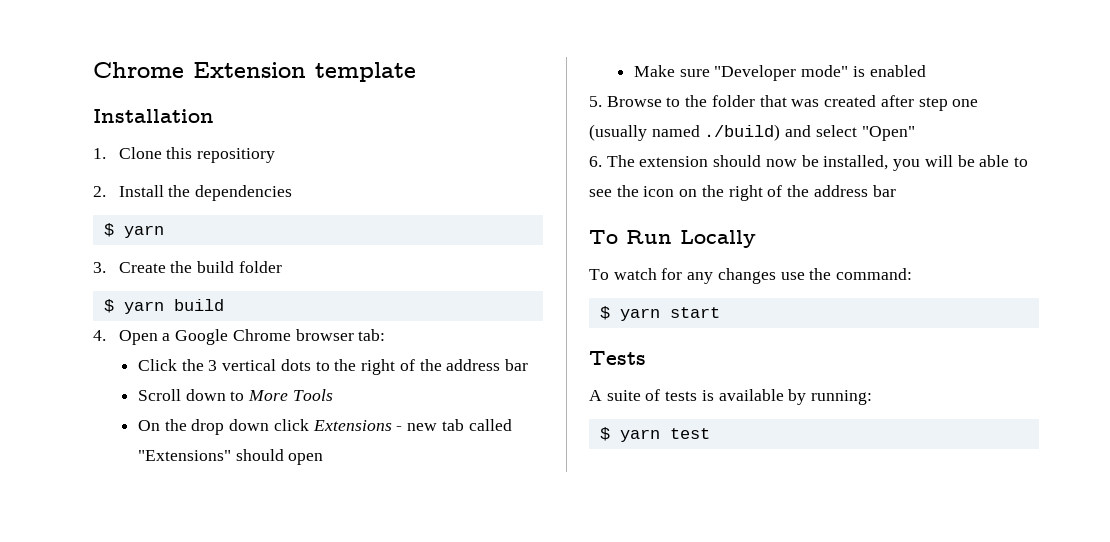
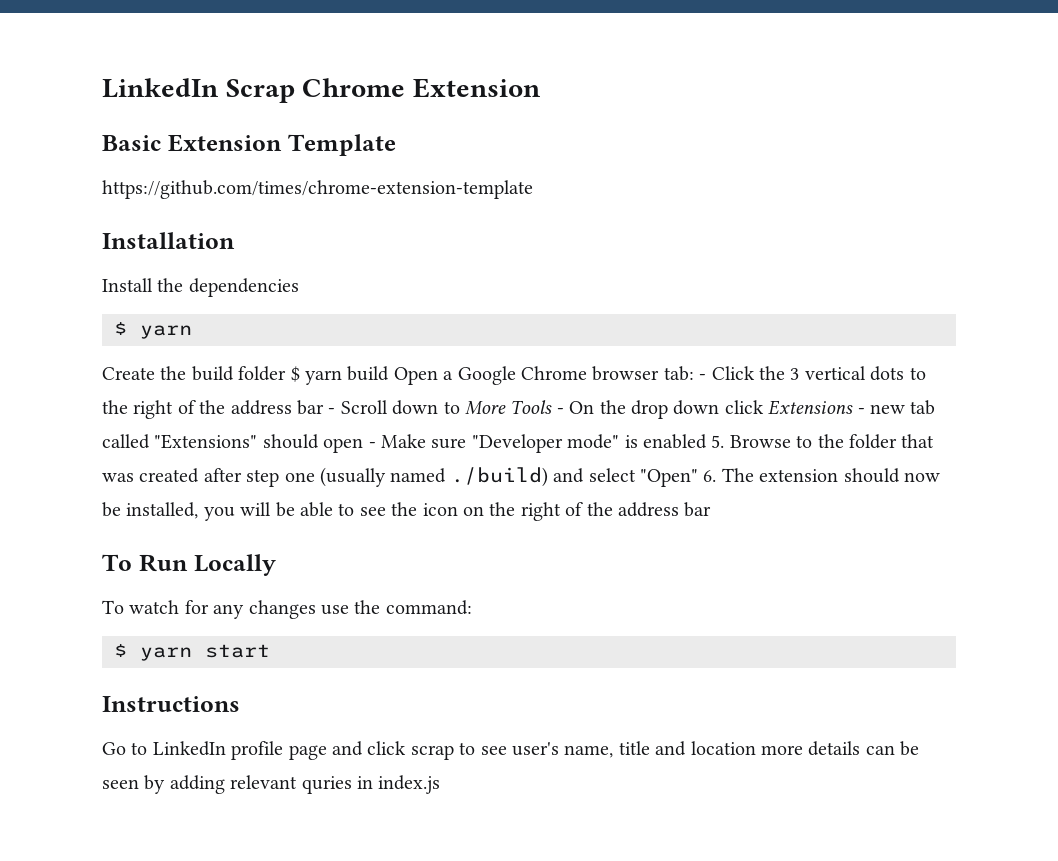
- Chrome Extension template
+ LinkedIn Scrap Chrome Extension
+ Basic Extension Template
+ https://github.com/times/chrome-extension-template
  Installation
- 1. Clone this repositiory
- 2. Install the dependencies
+ Install the dependencies
- 3. Create the build folder
- $ yarn build
- 4. Open a Google Chrome browser tab:
- Click the 3 vertical dots to the right of the address bar
- Scroll down to More Tools
- On the drop down click Extensions - new tab called "Extensions" should open
- Make sure "Developer mode" is enabled
- 5. Browse to the folder that was created after step one (usually named ./build) and select "Open"
- 6. The extension should now be installed, you will be able to see the icon on the right of the address bar
+ Create the build folder $ yarn build Open a Google Chrome browser tab: - Click the 3 vertical dots to the right of the address bar - Scroll down to More Tools - On the drop down click Extensions - new tab called "Extensions" should open - Make sure "Developer mode" is enabled 5. Browse to the folder that was created after step one (usually named ./build) and select "Open" 6. The extension should now be installed, you will be able to see the icon on the right of the address bar
- Tests
- A suite of tests is available by running:
- $ yarn test
+ Instructions
+ Go to LinkedIn profile page and click scrap to see user's name, title and location more details can be seen by adding relevant quries in index.js

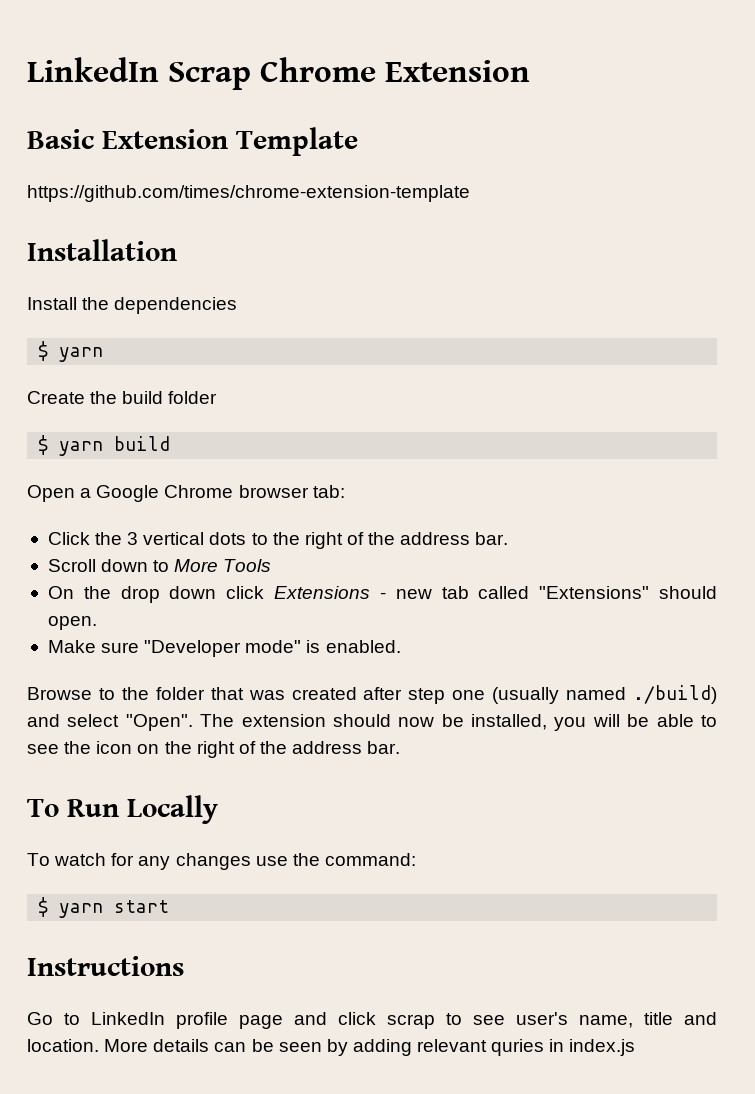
- Create the build folder $ yarn build Open a Google Chrome browser tab: - Click the 3 vertical dots to the right of the address bar - Scroll down to More Tools - On the drop down click Extensions - new tab called "Extensions" should open - Make sure "Developer mode" is enabled 5. Browse to the folder that was created after step one (usually named ./build) and select "Open" 6. The extension should now be installed, you will be able to see the icon on the right of the address bar
+ Create the build folder
+ $ yarn build
+ Open a Google Chrome browser tab:
+ Click the 3 vertical dots to the right of the address bar.
+ Scroll down to More Tools
+ On the drop down click Extensions - new tab called "Extensions" should open.
+ Make sure "Developer mode" is enabled.
+ Browse to the folder that was created after step one (usually named ./build) and select "Open". The extension should now be installed, you will be able to see the icon on the right of the address bar.
- Go to LinkedIn profile page and click scrap to see user's name, title and location more details can be seen by adding relevant quries in index.js
+ Go to LinkedIn profile page and click scrap to see user's name, title and location. More details can be seen by adding relevant quries in index.js

